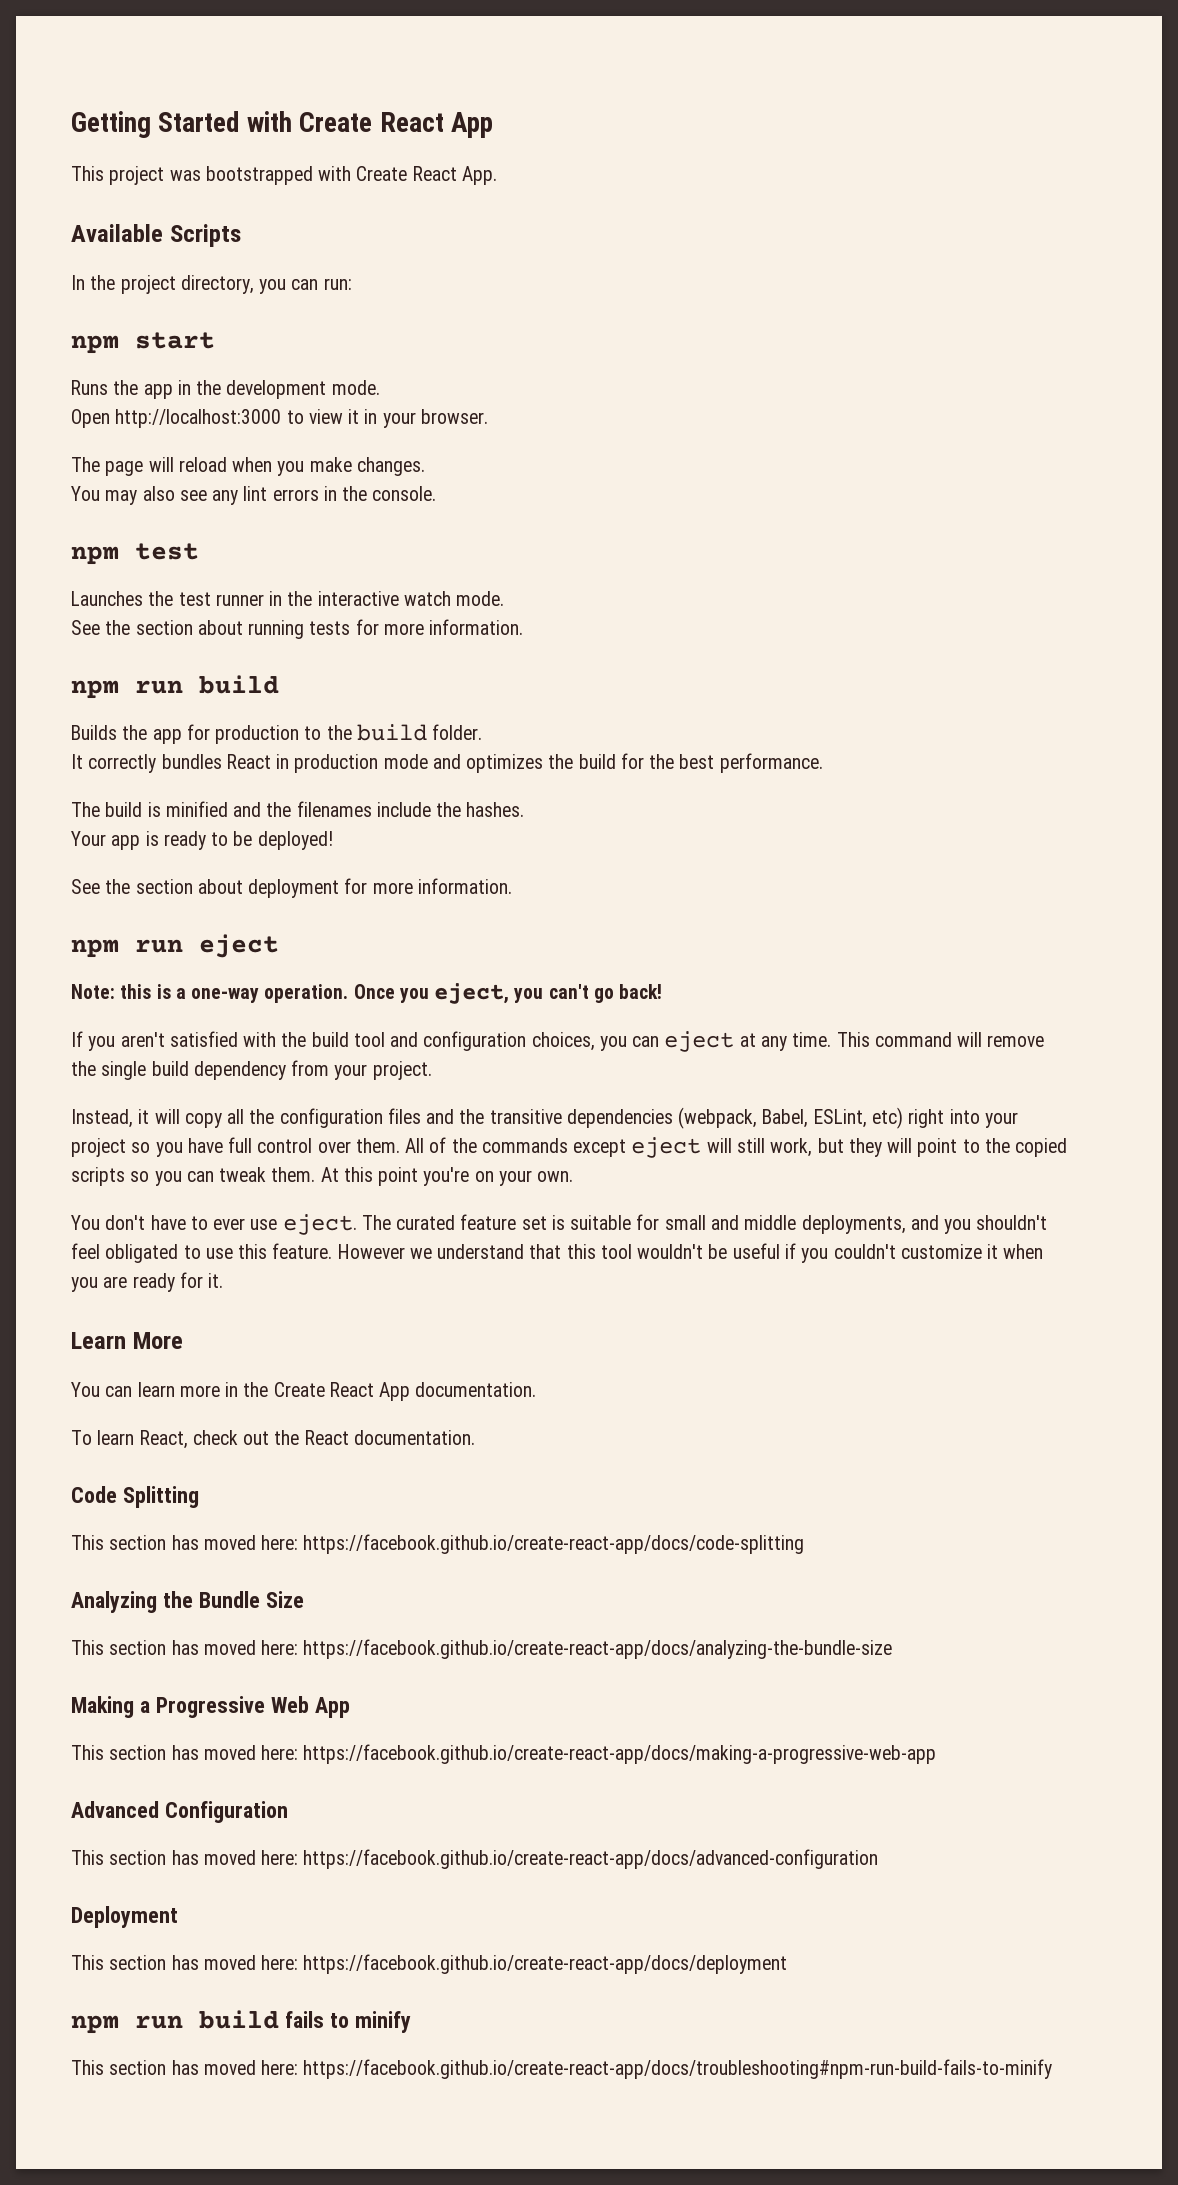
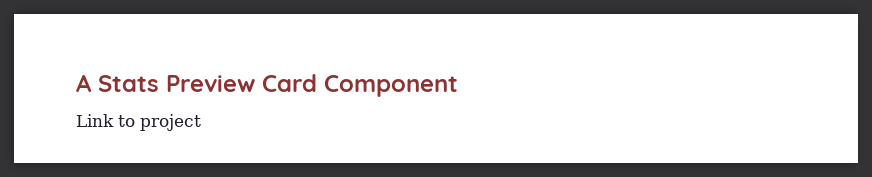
- Getting Started with Create React App
- This project was bootstrapped with Create React App.
- Available Scripts
- In the project directory, you can run:
- npm start
- Runs the app in the development mode.
- Open http://localhost:3000 to view it in your browser.
- The page will reload when you make changes.
- You may also see any lint errors in the console.
- npm test
- Launches the test runner in the interactive watch mode.
- See the section about running tests for more information.
- npm run build
- Builds the app for production to the build folder.
- It correctly bundles React in production mode and optimizes the build for the best performance.
- The build is minified and the filenames include the hashes.
- Your app is ready to be deployed!
- See the section about deployment for more information.
- npm run eject
- Note: this is a one-way operation. Once you eject, you can't go back!
- If you aren't satisfied with the build tool and configuration choices, you can eject at any time. This command will remove the single build dependency from your project.
- Instead, it will copy all the configuration files and the transitive dependencies (webpack, Babel, ESLint, etc) right into your project so you have full control over them. All of the commands except eject will still work, but they will point to the copied scripts so you can tweak them. At this point you're on your own.
- You don't have to ever use eject. The curated feature set is suitable for small and middle deployments, and you shouldn't feel obligated to use this feature. However we understand that this tool wouldn't be useful if you couldn't customize it when you are ready for it.
- Learn More
- You can learn more in the Create React App documentation.
- To learn React, check out the React documentation.
- Code Splitting
- This section has moved here: https://facebook.github.io/create-react-app/docs/code-splitting
- Analyzing the Bundle Size
- This section has moved here: https://facebook.github.io/create-react-app/docs/analyzing-the-bundle-size
- Making a Progressive Web App
- This section has moved here: https://facebook.github.io/create-react-app/docs/making-a-progressive-web-app
- Advanced Configuration
- This section has moved here: https://facebook.github.io/create-react-app/docs/advanced-configuration
- Deployment
- This section has moved here: https://facebook.github.io/create-react-app/docs/deployment
- npm run build fails to minify
- This section has moved here: https://facebook.github.io/create-react-app/docs/troubleshooting#npm-run-build-fails-to-minify
+ A Stats Preview Card Component
+ Link to project

